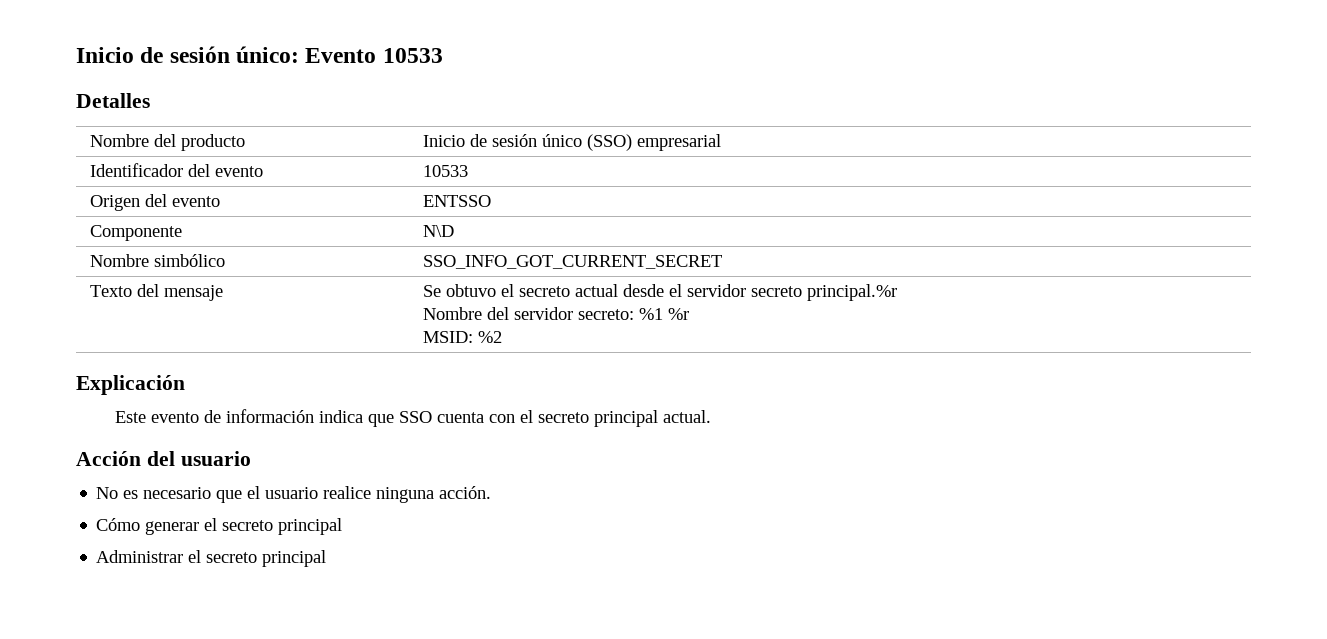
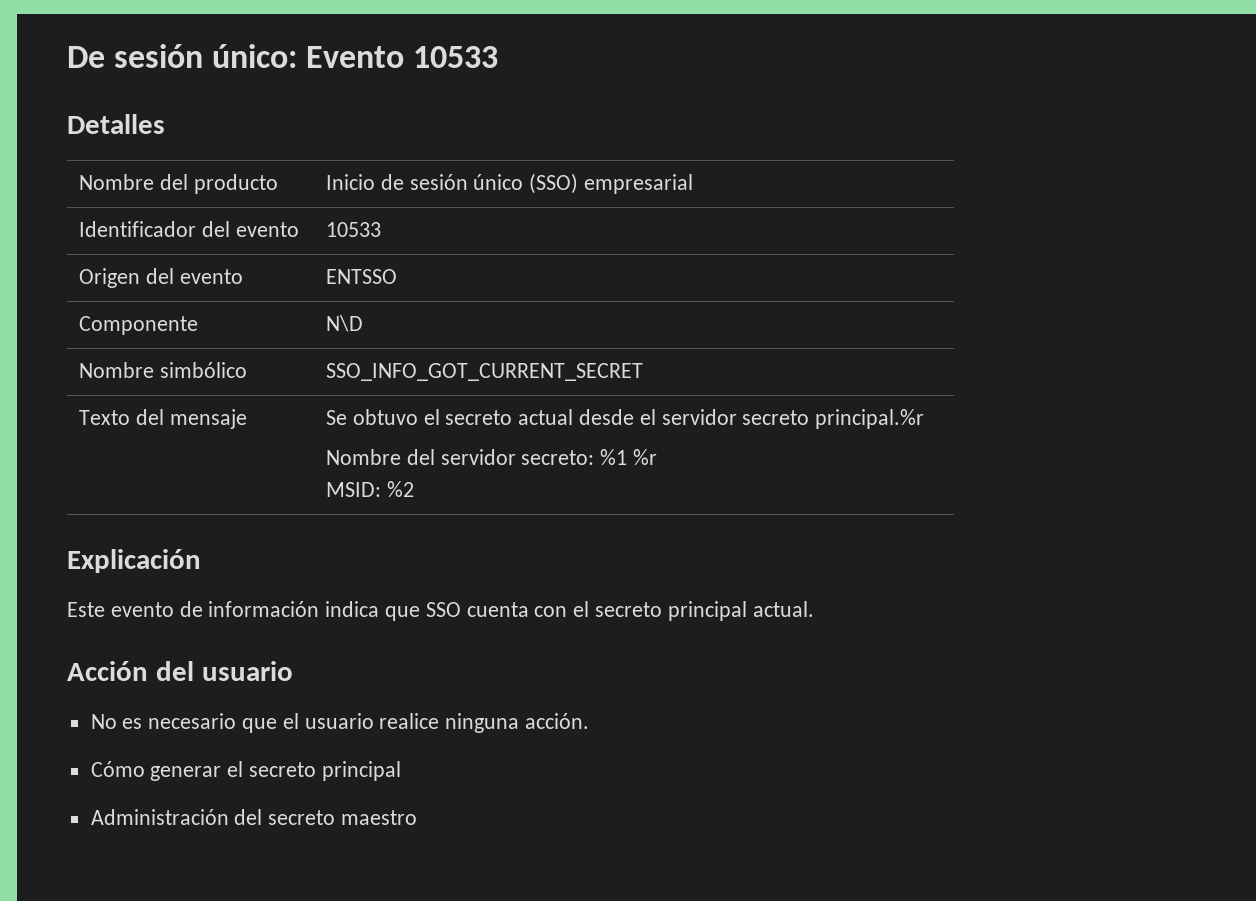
- Inicio de sesión único: Evento 10533
+ De sesión único: Evento 10533
- Administrar el secreto principal
+ Administración del secreto maestro

